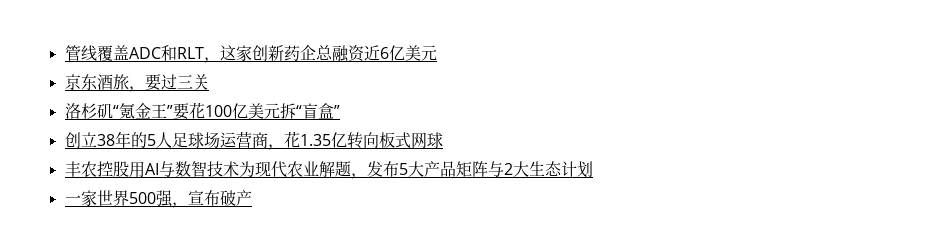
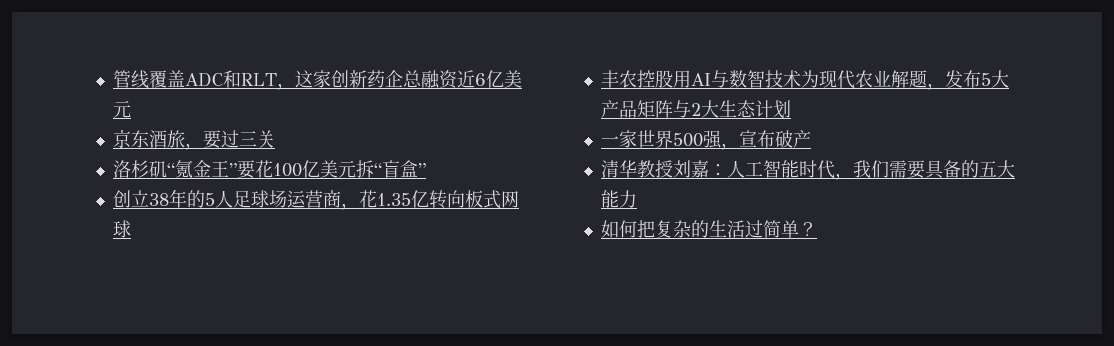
+ 清华教授刘嘉：人工智能时代，我们需要具备的五大能力
+ 如何把复杂的生活过简单？

